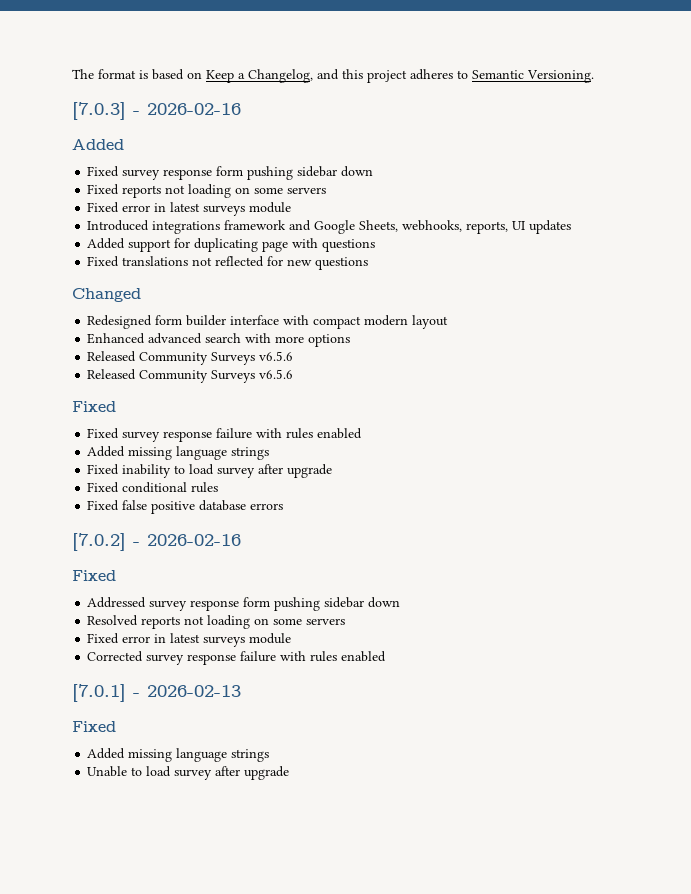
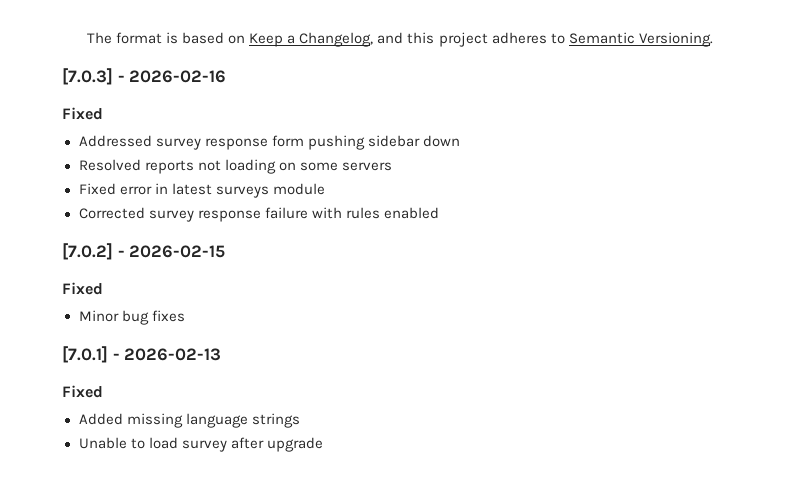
  [7.0.3] - 2026-02-16
- Added
- Fixed survey response form pushing sidebar down
- Fixed reports not loading on some servers
- Fixed error in latest surveys module
- Introduced integrations framework and Google Sheets, webhooks, reports, UI updates
- Added support for duplicating page with questions
- Fixed translations not reflected for new questions
- Changed
- Redesigned form builder interface with compact modern layout
- Enhanced advanced search with more options
- Released Community Surveys v6.5.6
- Released Community Surveys v6.5.6
- Fixed
- Fixed survey response failure with rules enabled
- Added missing language strings
- Fixed inability to load survey after upgrade
- Fixed conditional rules
- Fixed false positive database errors
- [7.0.2] - 2026-02-16
+ [7.0.2] - 2026-02-15
+ Fixed
+ Minor bug fixes

